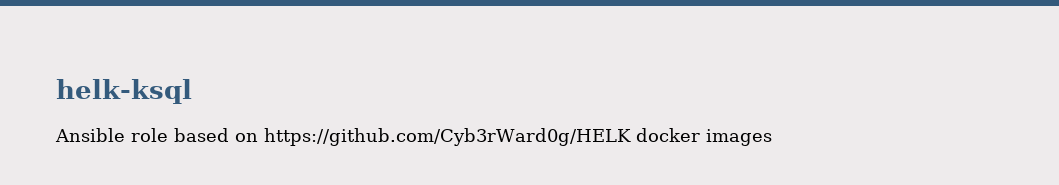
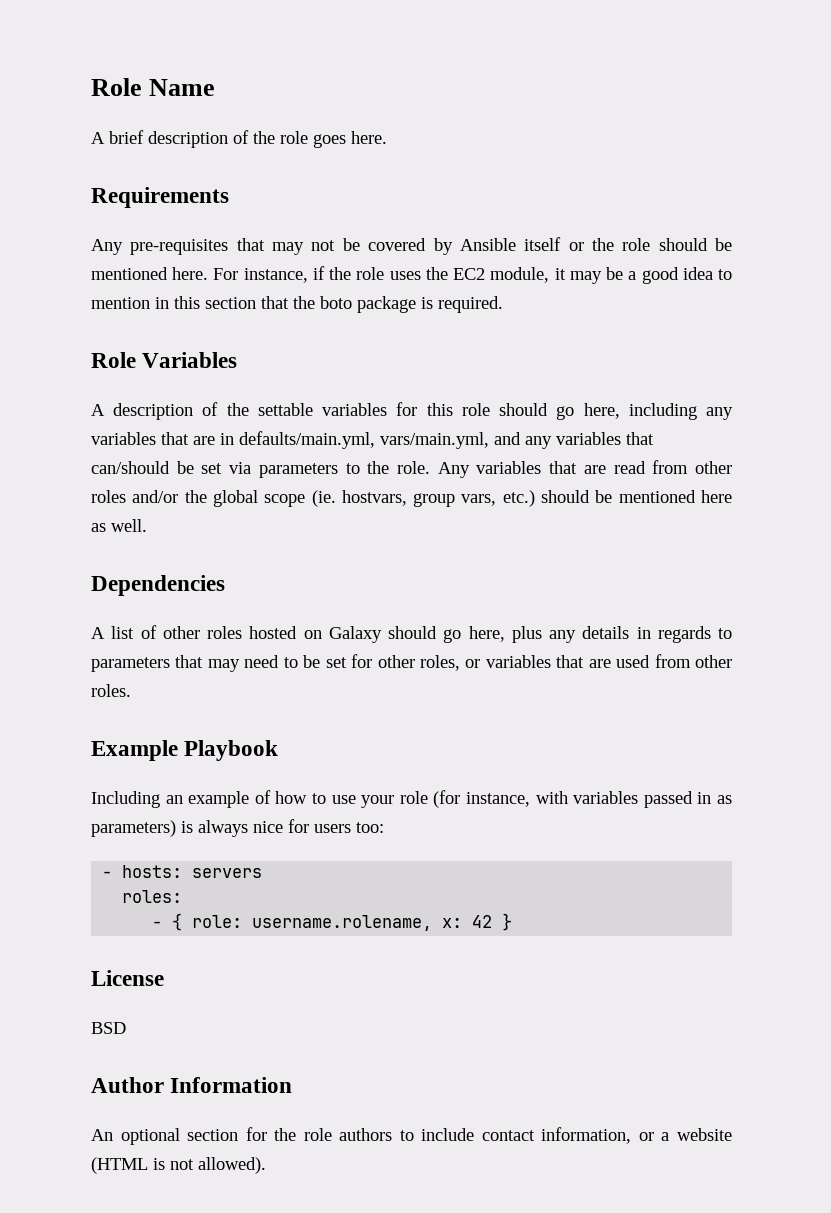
- helk-ksql
- Ansible role based on https://github.com/Cyb3rWard0g/HELK docker images
+ Role Name
+ A brief description of the role goes here.
+ Requirements
+ Any pre-requisites that may not be covered by Ansible itself or the role should be mentioned here. For instance, if the role uses the EC2 module, it may be a good idea to mention in this section that the boto package is required.
+ Role Variables
+ A description of the settable variables for this role should go here, including any variables that are in defaults/main.yml, vars/main.yml, and any variables that can/should be set via parameters to the role. Any variables that are read from other roles and/or the global scope (ie. hostvars, group vars, etc.) should be mentioned here as well.
+ Dependencies
+ A list of other roles hosted on Galaxy should go here, plus any details in regards to parameters that may need to be set for other roles, or variables that are used from other roles.
+ Example Playbook
+ Including an example of how to use your role (for instance, with variables passed in as parameters) is always nice for users too:
+ - hosts: servers
+ roles:
+ - { role: username.rolename, x: 42 }
+ License
+ BSD
+ Author Information
+ An optional section for the role authors to include contact information, or a website (HTML is not allowed).

